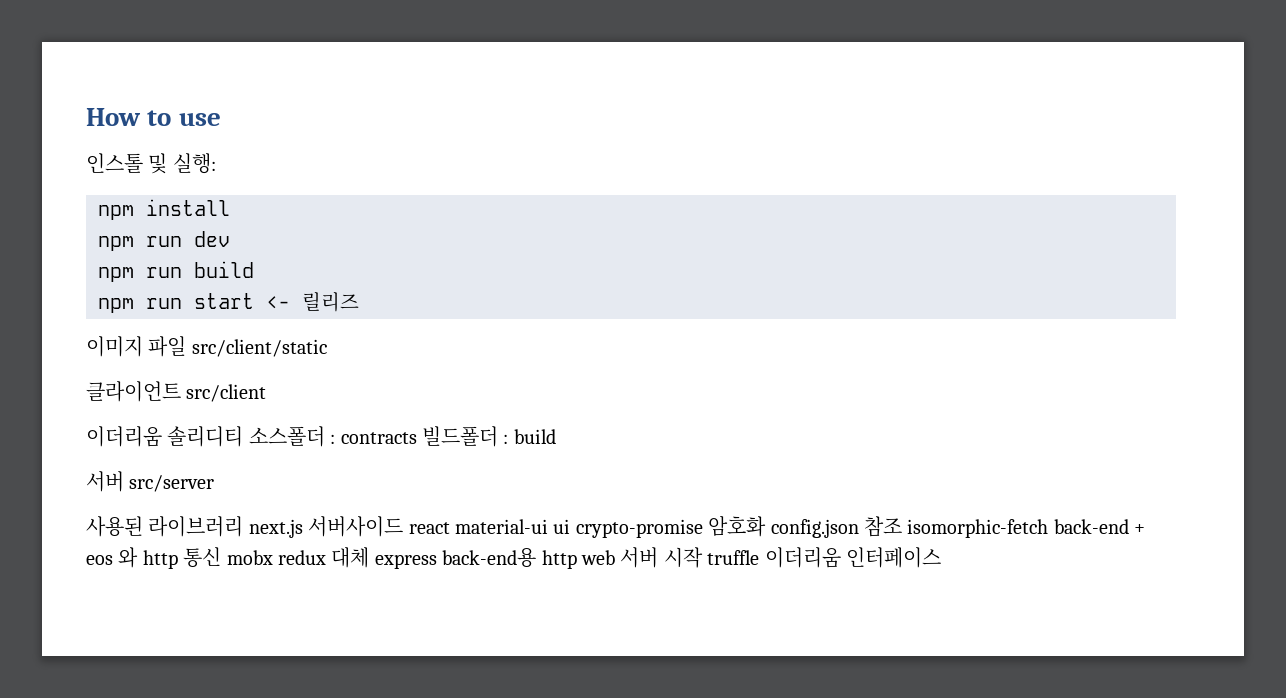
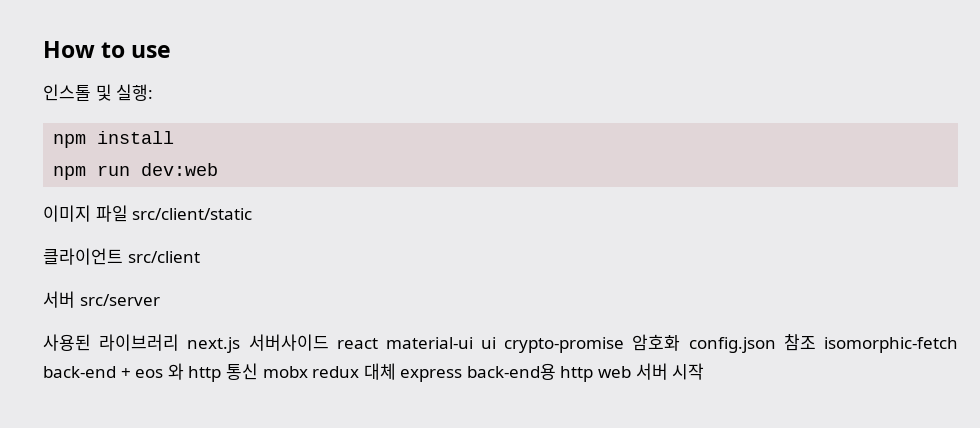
- npm run dev
- npm run build
- npm run start <- 릴리즈
+ npm run dev:web
- 이더리움 솔리디티 소스폴더 : contracts 빌드폴더 : build
- 사용된 라이브러리 next.js 서버사이드 react material-ui ui crypto-promise 암호화 config.json 참조 isomorphic-fetch back-end + eos 와 http 통신 mobx redux 대체 express back-end용 http web 서버 시작 truffle 이더리움 인터페이스
+ 사용된 라이브러리 next.js 서버사이드 react material-ui ui crypto-promise 암호화 config.json 참조 isomorphic-fetch back-end + eos 와 http 통신 mobx redux 대체 express back-end용 http web 서버 시작

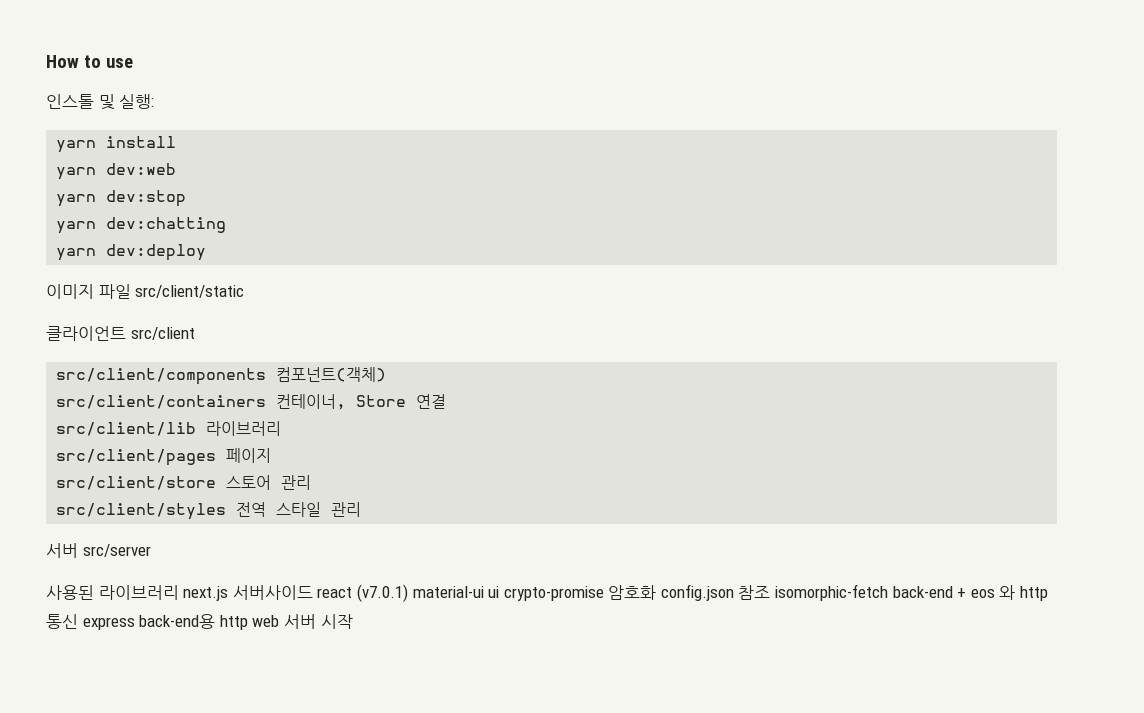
- npm install
+ yarn install
- npm run dev:web
+ yarn dev:web
+ yarn dev:stop
+ yarn dev:chatting
+ yarn dev:deploy
+ src/client/components 컴포넌트(객체)
+ src/client/containers 컨테이너, Store 연결
+ src/client/lib 라이브러리
+ src/client/pages 페이지
+ src/client/store 스토어 관리
+ src/client/styles 전역 스타일 관리
- 사용된 라이브러리 next.js 서버사이드 react material-ui ui crypto-promise 암호화 config.json 참조 isomorphic-fetch back-end + eos 와 http 통신 mobx redux 대체 express back-end용 http web 서버 시작
+ 사용된 라이브러리 next.js 서버사이드 react (v7.0.1) material-ui ui crypto-promise 암호화 config.json 참조 isomorphic-fetch back-end + eos 와 http 통신 express back-end용 http web 서버 시작

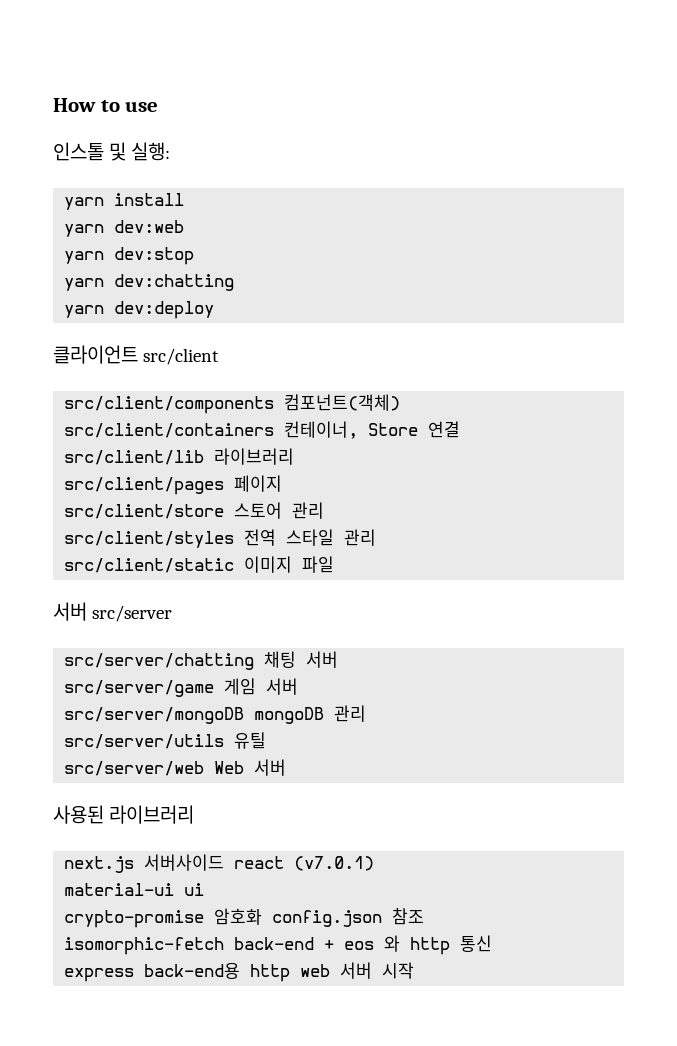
- 이미지 파일 src/client/static
+ src/client/static 이미지 파일
+ src/server/chatting 채팅 서버
+ src/server/game 게임 서버
+ src/server/mongoDB mongoDB 관리
+ src/server/utils 유틸
+ src/server/web Web 서버
- 사용된 라이브러리 next.js 서버사이드 react (v7.0.1) material-ui ui crypto-promise 암호화 config.json 참조 isomorphic-fetch back-end + eos 와 http 통신 express back-end용 http web 서버 시작
+ 사용된 라이브러리
+ next.js 서버사이드 react (v7.0.1)
+ material-ui ui
+ crypto-promise 암호화 config.json 참조
+ isomorphic-fetch back-end + eos 와 http 통신
+ express back-end용 http web 서버 시작

